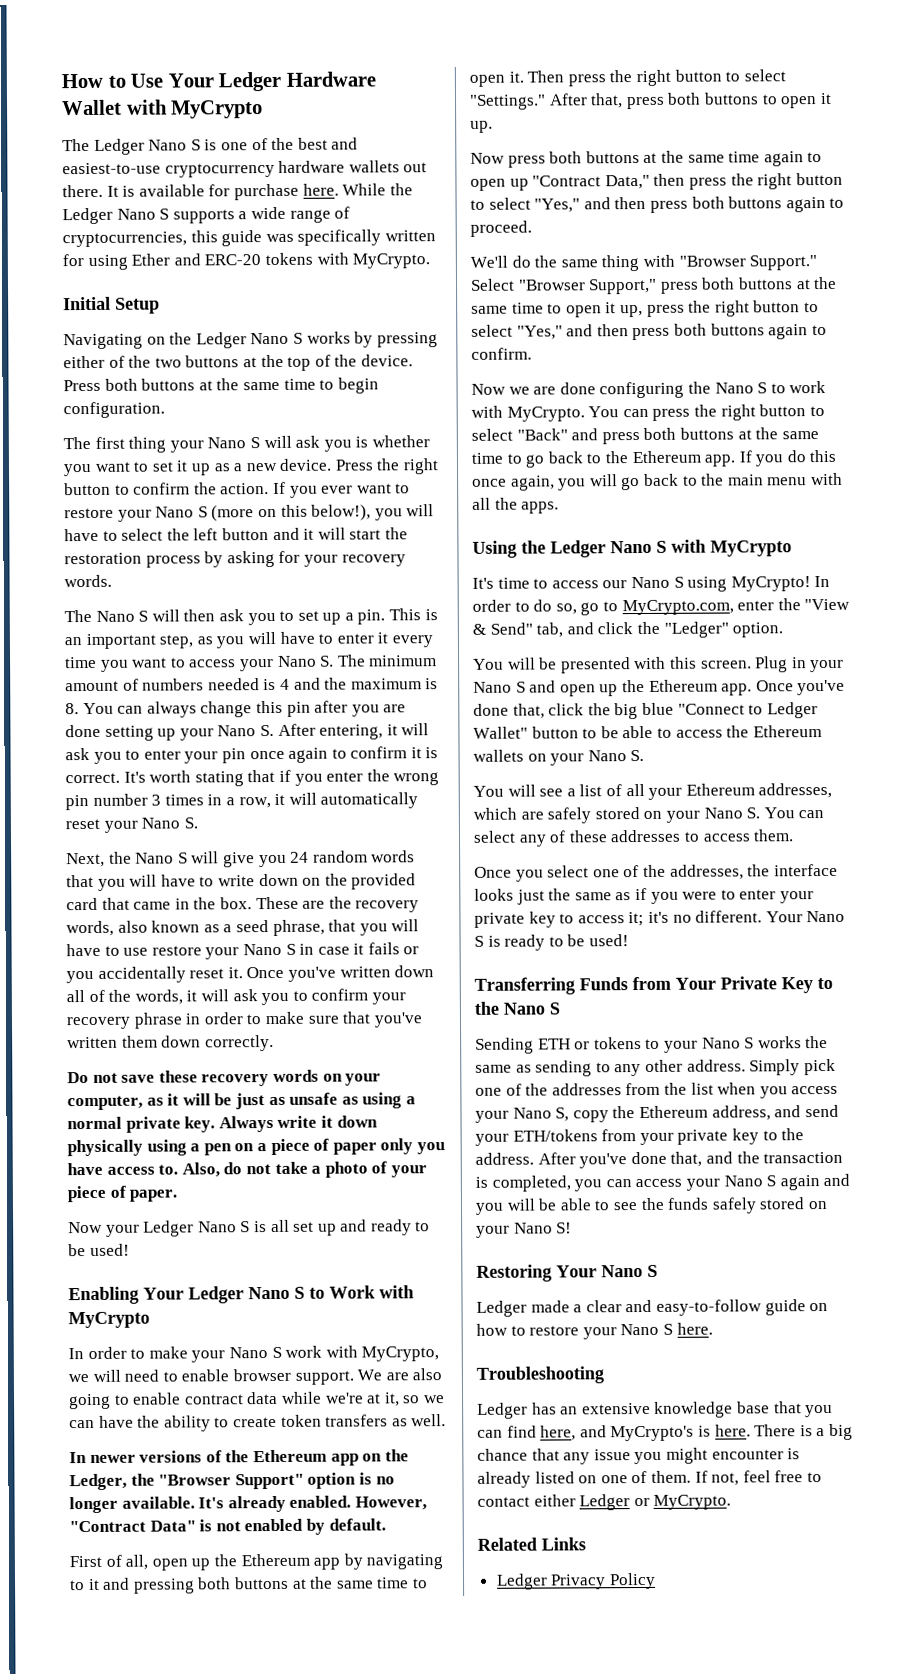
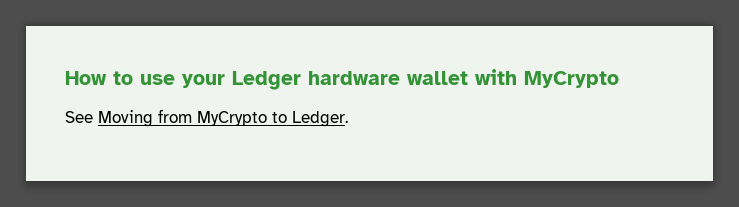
- How to Use Your Ledger Hardware Wallet with MyCrypto
- The Ledger Nano S is one of the best and easiest-to-use cryptocurrency hardware wallets out there. It is available for purchase here. While the Ledger Nano S supports a wide range of cryptocurrencies, this guide was specifically written for using Ether and ERC-20 tokens with MyCrypto.
- Initial Setup
- Navigating on the Ledger Nano S works by pressing either of the two buttons at the top of the device. Press both buttons at the same time to begin configuration.
- The first thing your Nano S will ask you is whether you want to set it up as a new device. Press the right button to confirm the action. If you ever want to restore your Nano S (more on this below!), you will have to select the left button and it will start the restoration process by asking for your recovery words.
- The Nano S will then ask you to set up a pin. This is an important step, as you will have to enter it every time you want to access your Nano S. The minimum amount of numbers needed is 4 and the maximum is 8. You can always change this pin after you are done setting up your Nano S. After entering, it will ask you to enter your pin once again to confirm it is correct. It's worth stating that if you enter the wrong pin number 3 times in a row, it will automatically reset your Nano S.
- Next, the Nano S will give you 24 random words that you will have to write down on the provided card that came in the box. These are the recovery words, also known as a seed phrase, that you will have to use restore your Nano S in case it fails or you accidentally reset it. Once you've written down all of the words, it will ask you to confirm your recovery phrase in order to make sure that you've written them down correctly.
- Do not save these recovery words on your computer, as it will be just as unsafe as using a normal private key. Always write it down physically using a pen on a piece of paper only you have access to. Also, do not take a photo of your piece of paper.
- Now your Ledger Nano S is all set up and ready to be used!
- Enabling Your Ledger Nano S to Work with MyCrypto
- In order to make your Nano S work with MyCrypto, we will need to enable browser support. We are also going to enable contract data while we're at it, so we can have the ability to create token transfers as well.
- In newer versions of the Ethereum app on the Ledger, the "Browser Support" option is no longer available. It's already enabled. However, "Contract Data" is not enabled by default.
- First of all, open up the Ethereum app by navigating to it and pressing both buttons at the same time to open it. Then press the right button to select "Settings." After that, press both buttons to open it up.
- Now press both buttons at the same time again to open up "Contract Data," then press the right button to select "Yes," and then press both buttons again to proceed.
- We'll do the same thing with "Browser Support." Select "Browser Support," press both buttons at the same time to open it up, press the right button to select "Yes," and then press both buttons again to confirm.
- Now we are done configuring the Nano S to work with MyCrypto. You can press the right button to select "Back" and press both buttons at the same time to go back to the Ethereum app. If you do this once again, you will go back to the main menu with all the apps.
- Using the Ledger Nano S with MyCrypto
- It's time to access our Nano S using MyCrypto! In order to do so, go to MyCrypto.com, enter the "View & Send" tab, and click the "Ledger" option.
- You will be presented with this screen. Plug in your Nano S and open up the Ethereum app. Once you've done that, click the big blue "Connect to Ledger Wallet" button to be able to access the Ethereum wallets on your Nano S.
- You will see a list of all your Ethereum addresses, which are safely stored on your Nano S. You can select any of these addresses to access them.
- Once you select one of the addresses, the interface looks just the same as if you were to enter your private key to access it; it's no different. Your Nano S is ready to be used!
- Transferring Funds from Your Private Key to the Nano S
- Sending ETH or tokens to your Nano S works the same as sending to any other address. Simply pick one of the addresses from the list when you access your Nano S, copy the Ethereum address, and send your ETH/tokens from your private key to the address. After you've done that, and the transaction is completed, you can access your Nano S again and you will be able to see the funds safely stored on your Nano S!
- Restoring Your Nano S
- Ledger made a clear and easy-to-follow guide on how to restore your Nano S here.
- Troubleshooting
- Ledger has an extensive knowledge base that you can find here, and MyCrypto's is here. There is a big chance that any issue you might encounter is already listed on one of them. If not, feel free to contact either Ledger or MyCrypto.
- Related Links
- Ledger Privacy Policy
+ How to use your Ledger hardware wallet with MyCrypto
+ See Moving from MyCrypto to Ledger.

